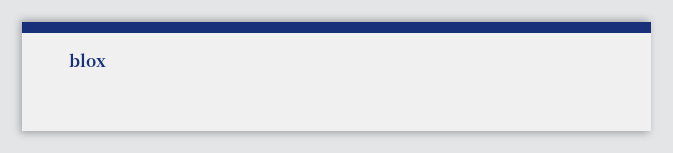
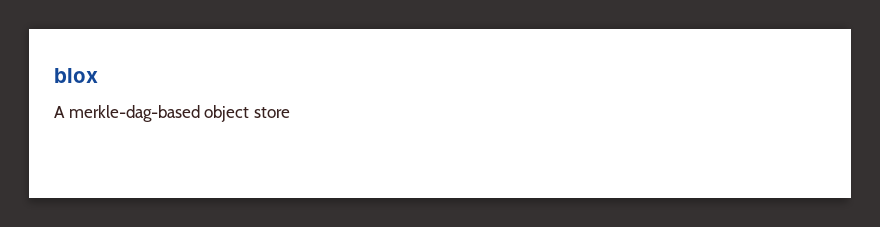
+ A merkle-dag-based object store

